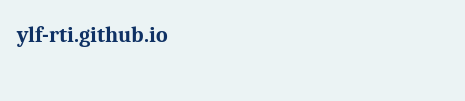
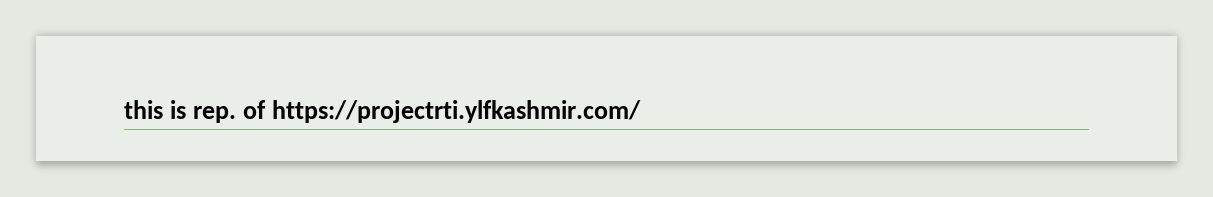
- ylf-rti.github.io
+ this is rep. of https://projectrti.ylfkashmir.com/

